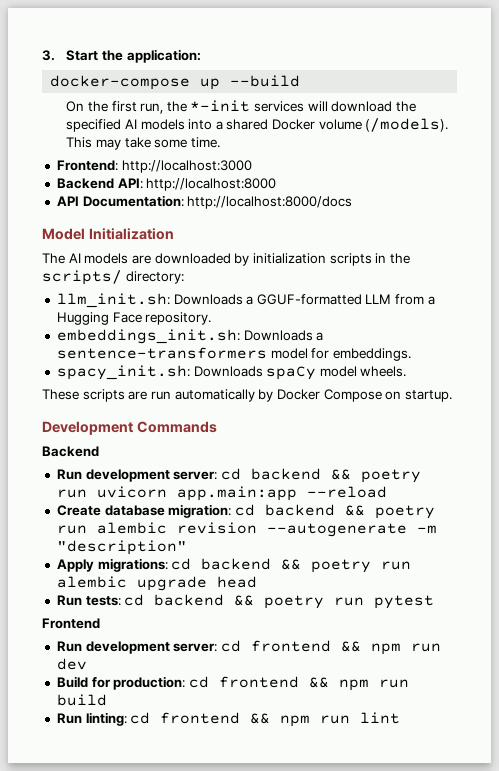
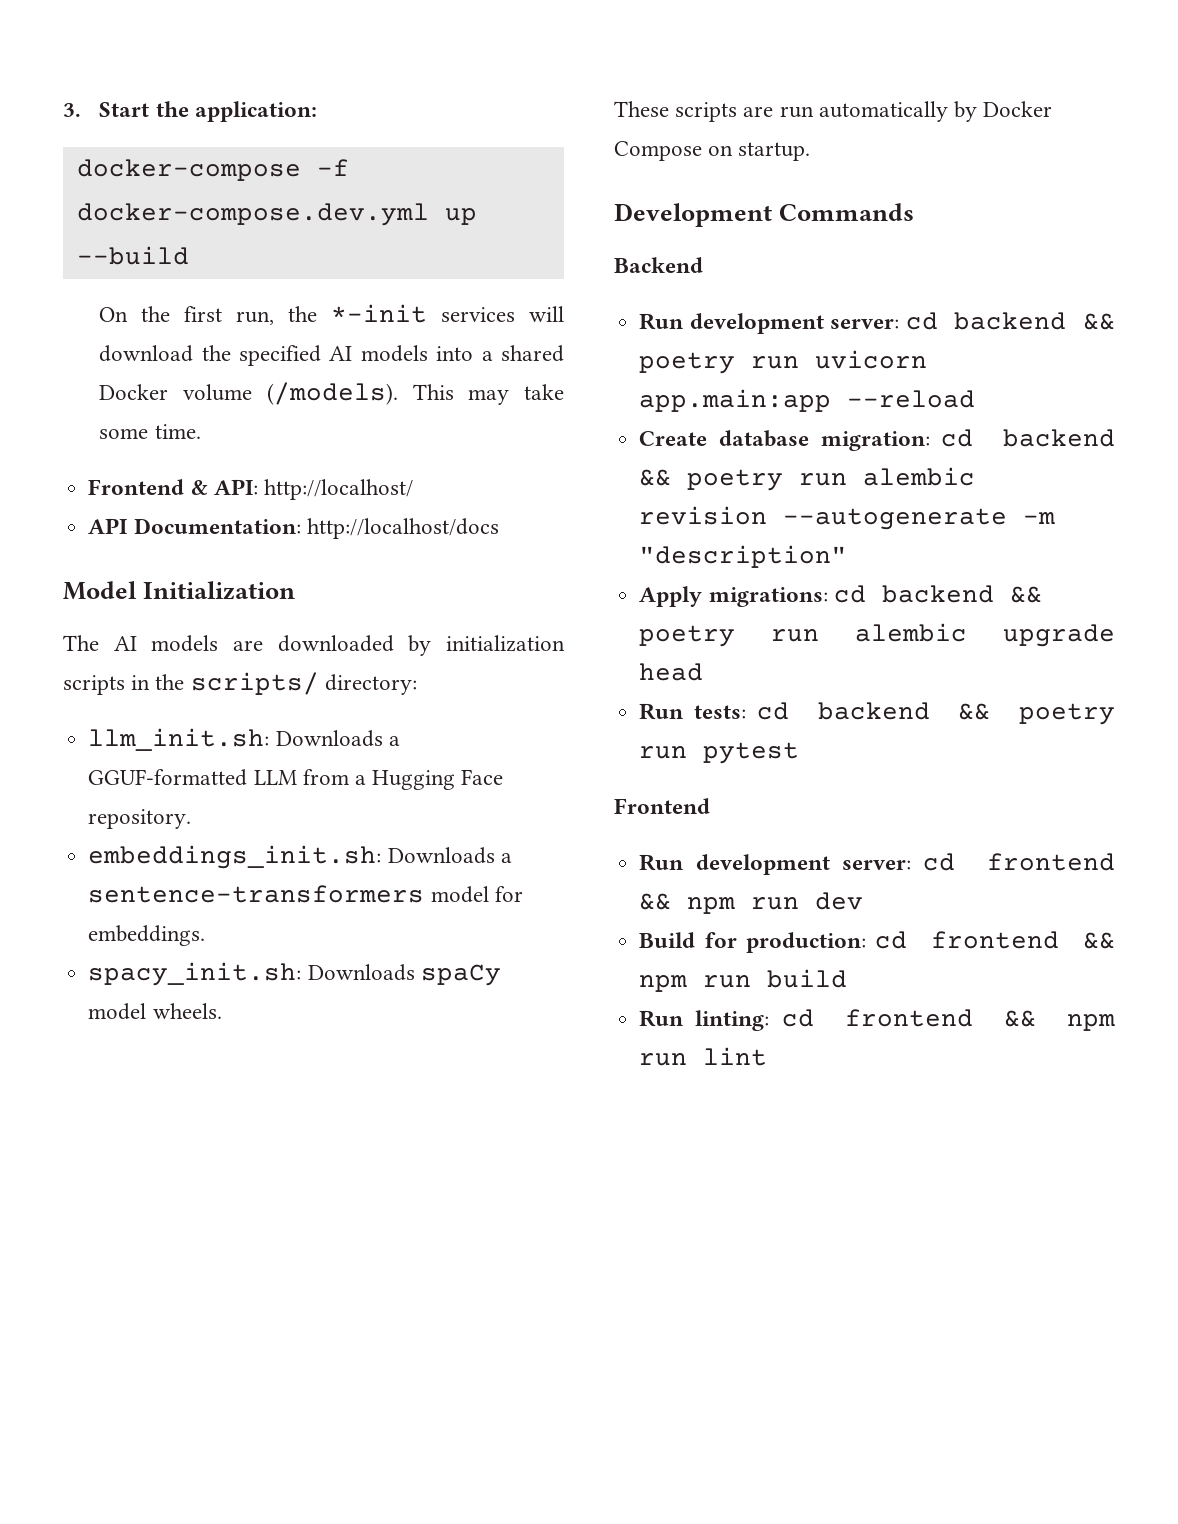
- docker-compose up --build
+ docker-compose -f docker-compose.dev.yml up --build
- Frontend: http://localhost:3000
- Backend API: http://localhost:8000
+ Frontend & API: http://localhost/
- API Documentation: http://localhost:8000/docs
+ API Documentation: http://localhost/docs

